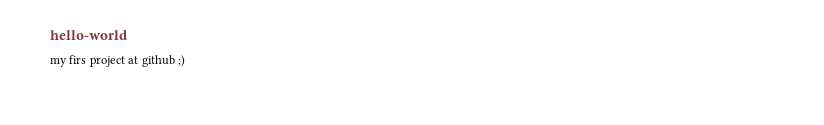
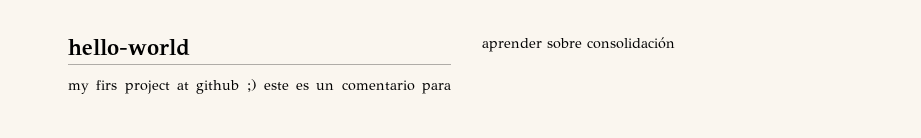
- my firs project at github ;)
+ my firs project at github ;) este es un comentario para aprender sobre consolidación

